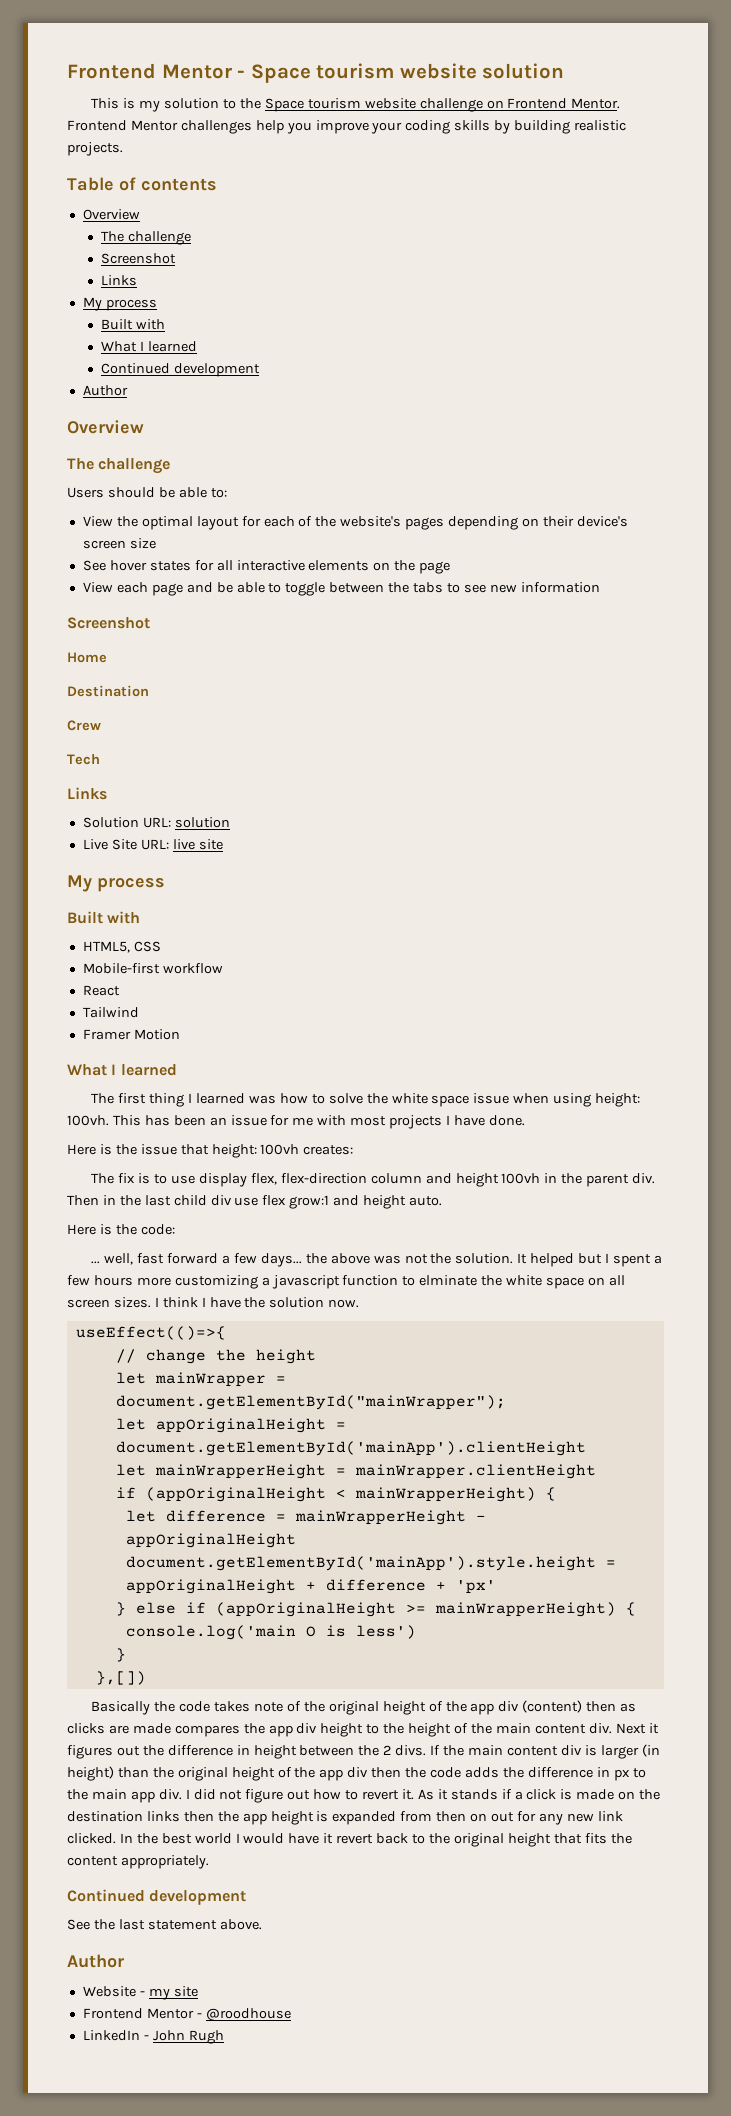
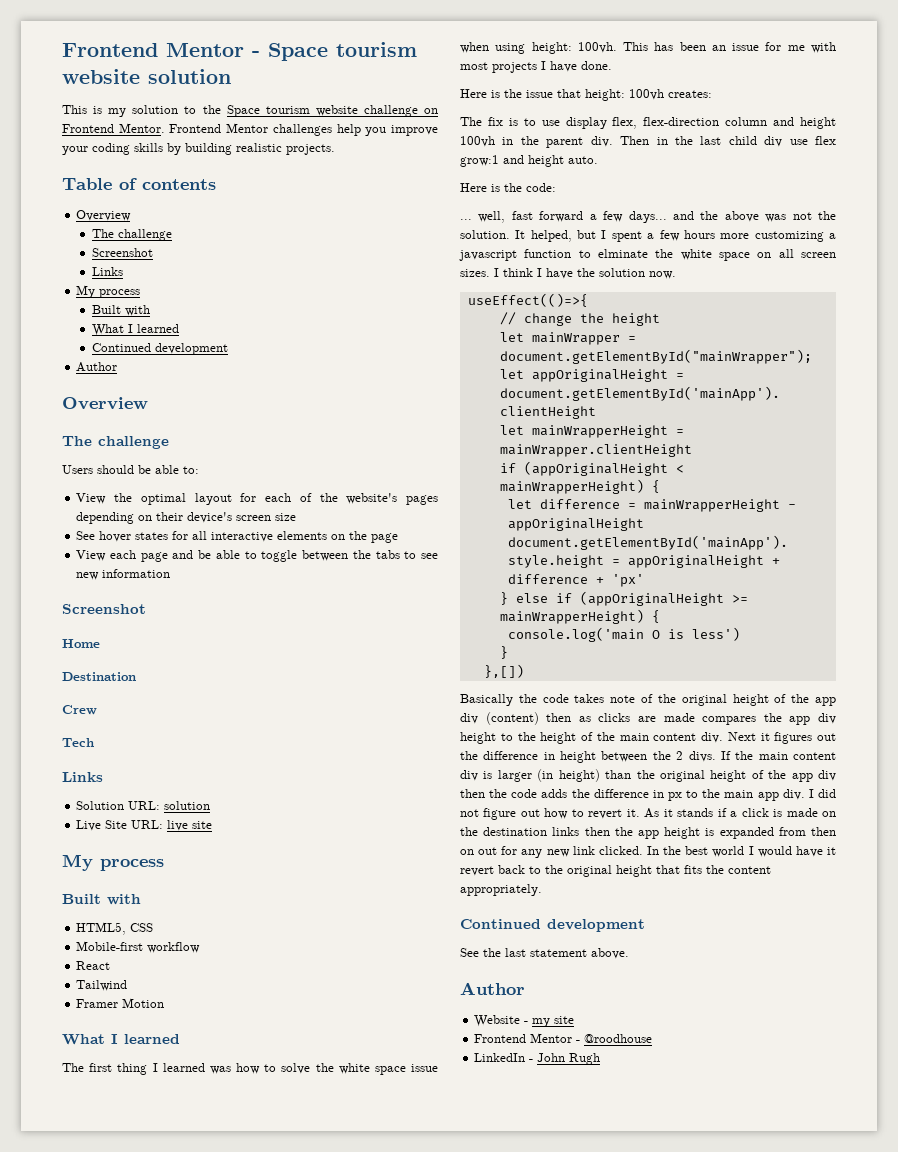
- ... well, fast forward a few days... the above was not the solution.
+ ... well, fast forward a few days... and the above was not the solution.
- It helped but I spent a few hours more customizing a javascript function to elminate the white space on all screen sizes.
+ It helped, but I spent a few hours more customizing a javascript function to elminate the white space on all screen sizes.

